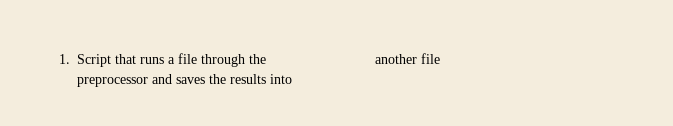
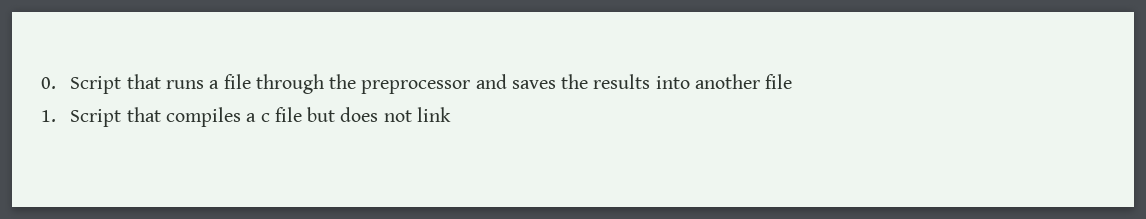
- 1. Script that runs a file through the preprocessor and saves the results into another file
+ 0. Script that runs a file through the preprocessor and saves the results into another file
+ 1. Script that compiles a c file but does not link

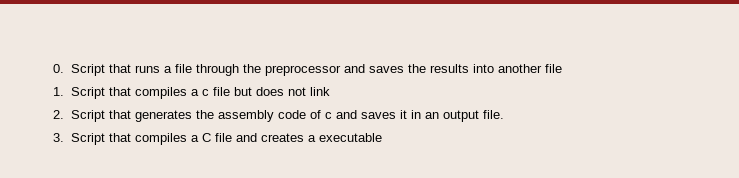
+ 2. Script that generates the assembly code of c and saves it in an output file.
+ 3. Script that compiles a C file and creates a executable

